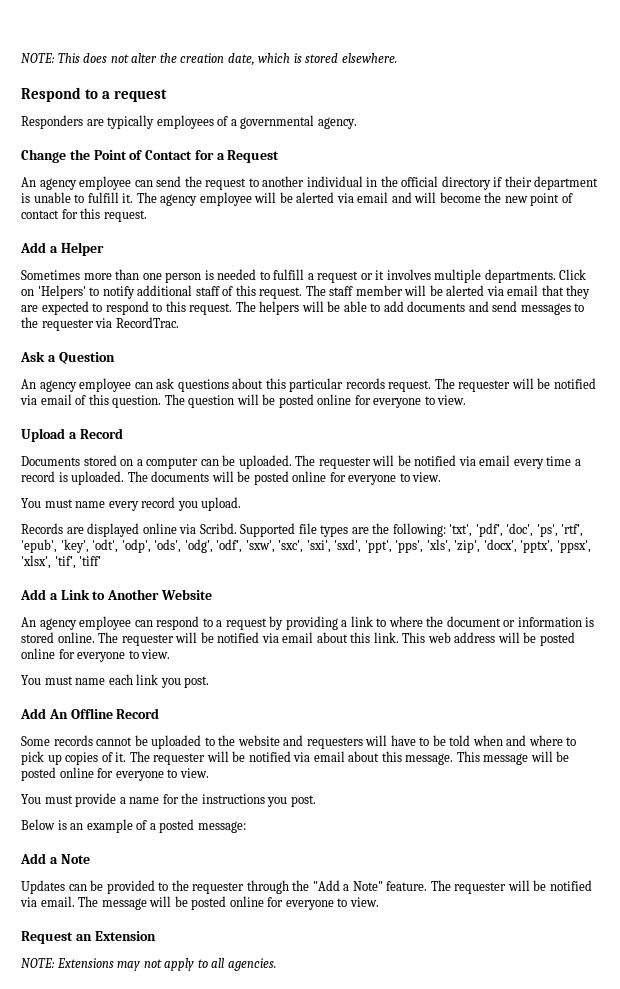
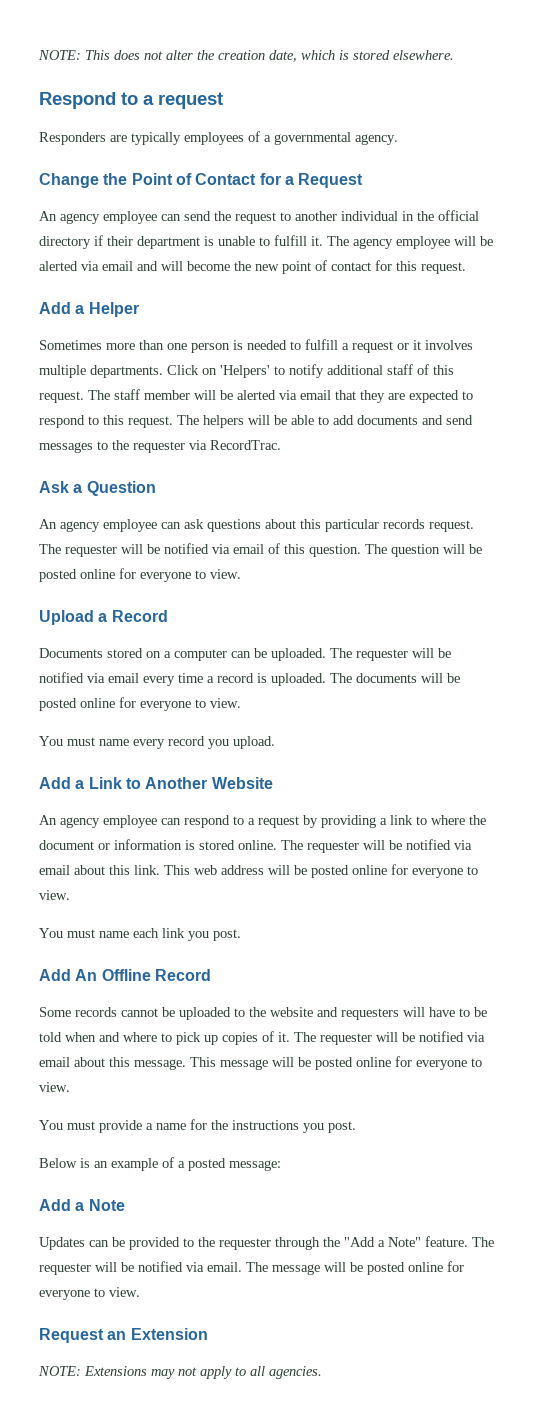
- Records are displayed online via Scribd. Supported file types are the following: 'txt', 'pdf', 'doc', 'ps', 'rtf', 'epub', 'key', 'odt', 'odp', 'ods', 'odg', 'odf', 'sxw', 'sxc', 'sxi', 'sxd', 'ppt', 'pps', 'xls', 'zip', 'docx', 'pptx', 'ppsx', 'xlsx', 'tif', 'tiff'

